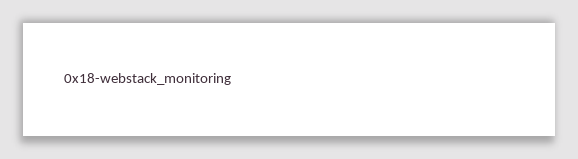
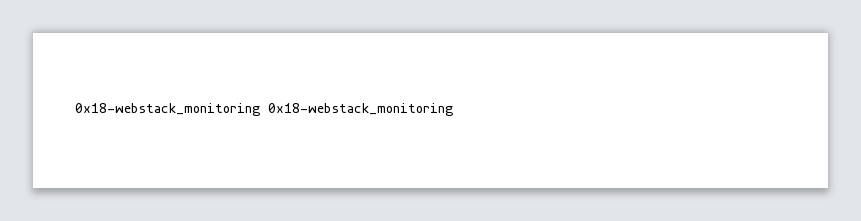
- 0x18-webstack_monitoring
+ 0x18-webstack_monitoring 0x18-webstack_monitoring

